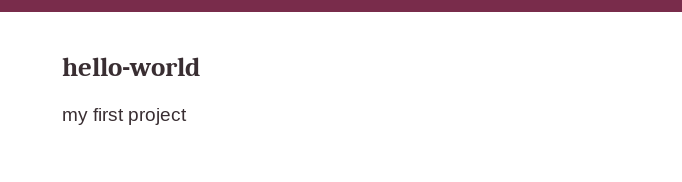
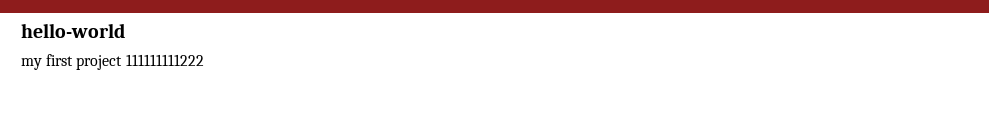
- my first project
+ my first project 111111111222

